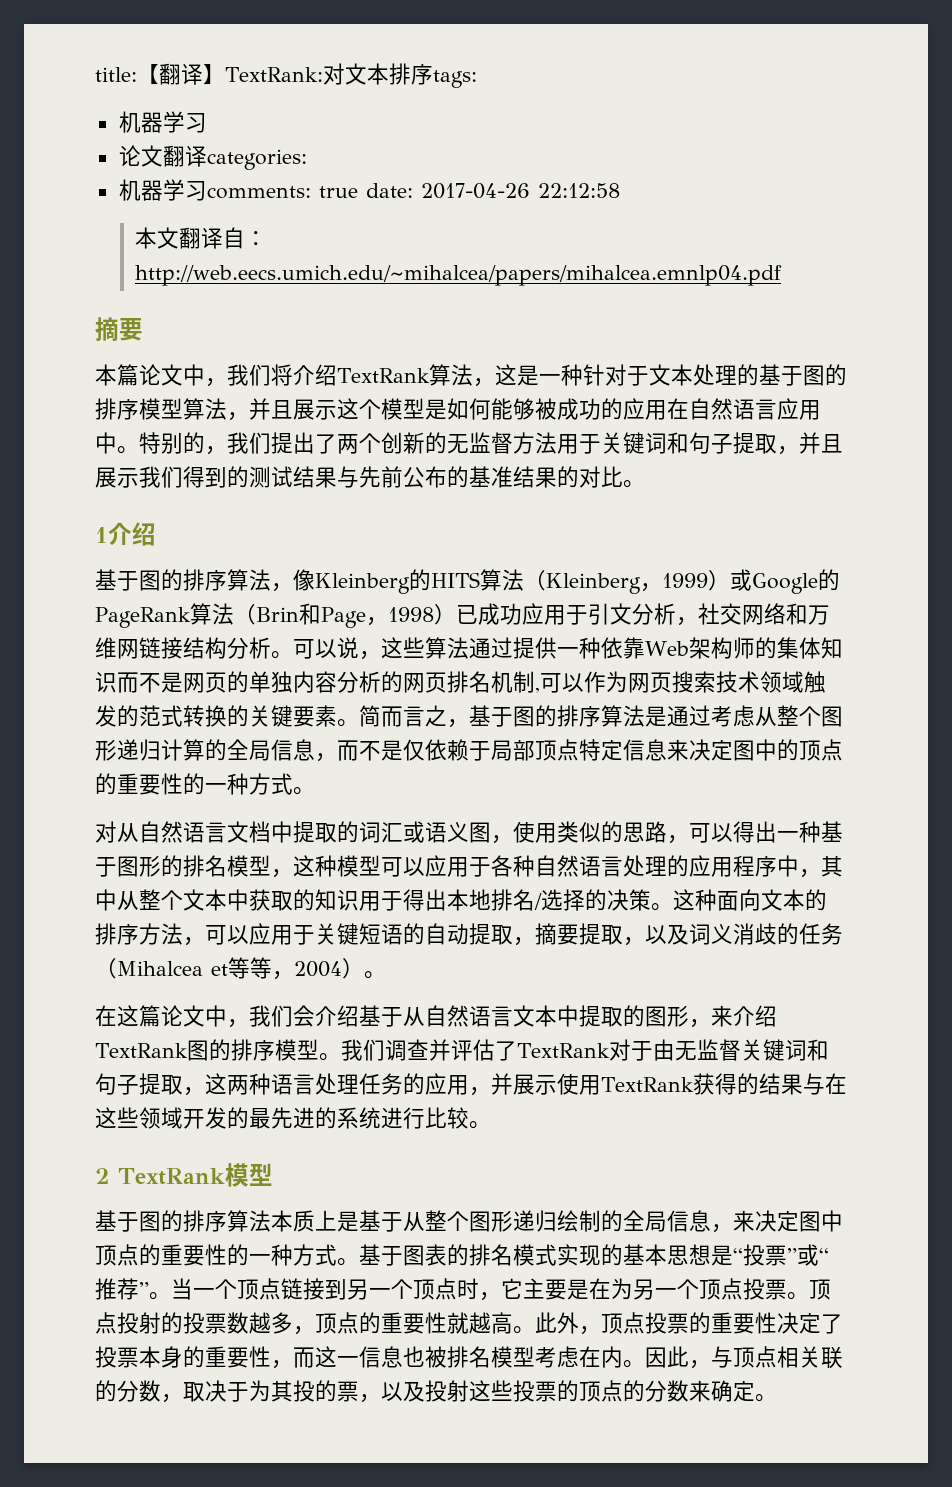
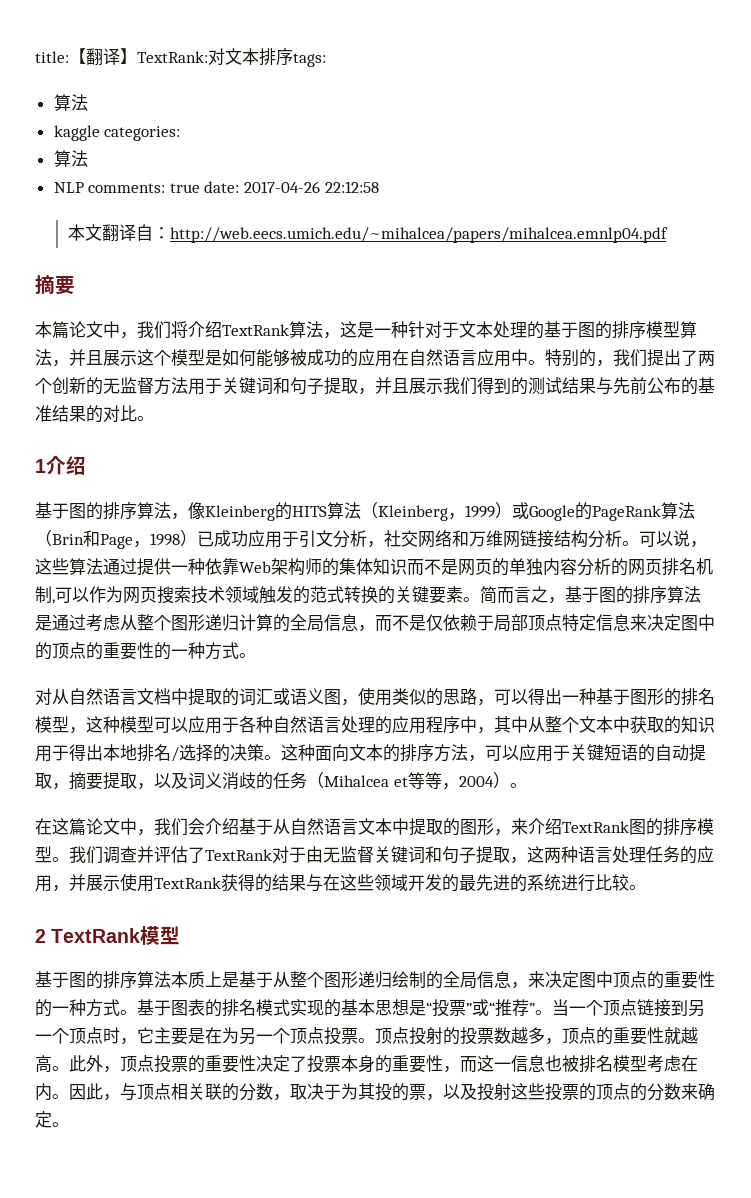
  title:【翻译】TextRank:对文本排序tags:
- 机器学习
- 论文翻译categories:
- 机器学习comments: true date: 2017-04-26 22:12:58
+ 算法
+ kaggle categories:
+ 算法
+ NLP comments: true date: 2017-04-26 22:12:58

